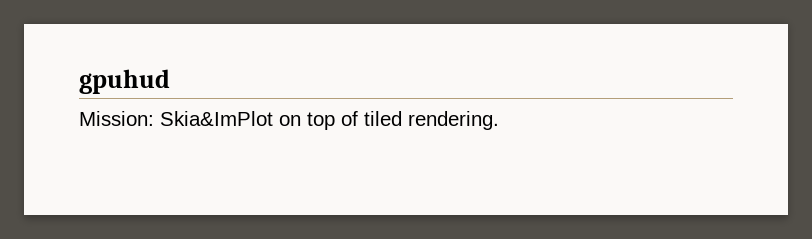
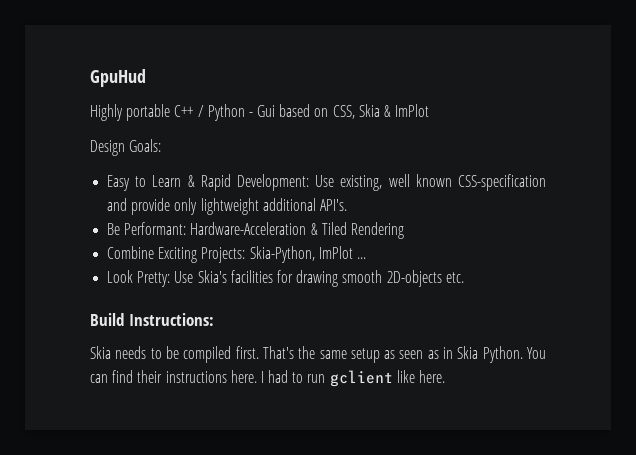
- gpuhud
- Mission: Skia&ImPlot on top of tiled rendering.
+ GpuHud
+ Highly portable C++ / Python - Gui based on CSS, Skia & ImPlot
+ Design Goals:
+ Easy to Learn & Rapid Development: Use existing, well known CSS-specification and provide only lightweight additional API's.
+ Be Performant: Hardware-Acceleration & Tiled Rendering
+ Combine Exciting Projects: Skia-Python, ImPlot ...
+ Look Pretty: Use Skia's facilities for drawing smooth 2D-objects etc.
+ Build Instructions:
+ Skia needs to be compiled first. That's the same setup as seen as in Skia Python. You can find their instructions here. I had to run gclient like here.

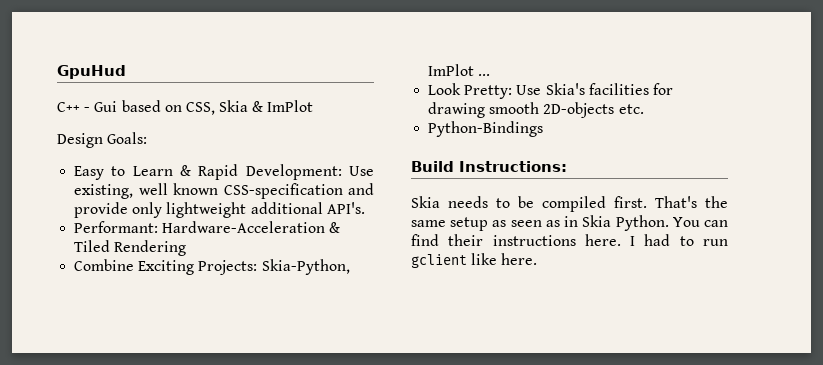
- Highly portable C++ / Python - Gui based on CSS, Skia & ImPlot
+ C++ - Gui based on CSS, Skia & ImPlot
- Be Performant: Hardware-Acceleration & Tiled Rendering
+ Performant: Hardware-Acceleration & Tiled Rendering
+ Python-Bindings

